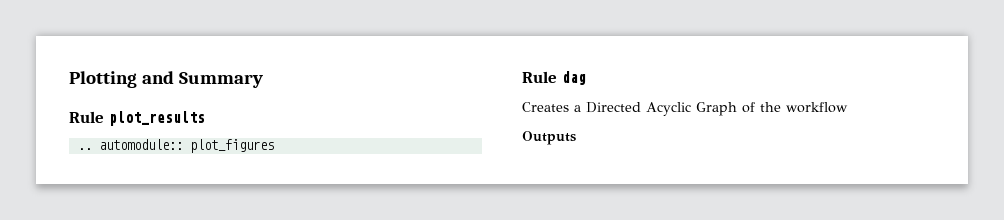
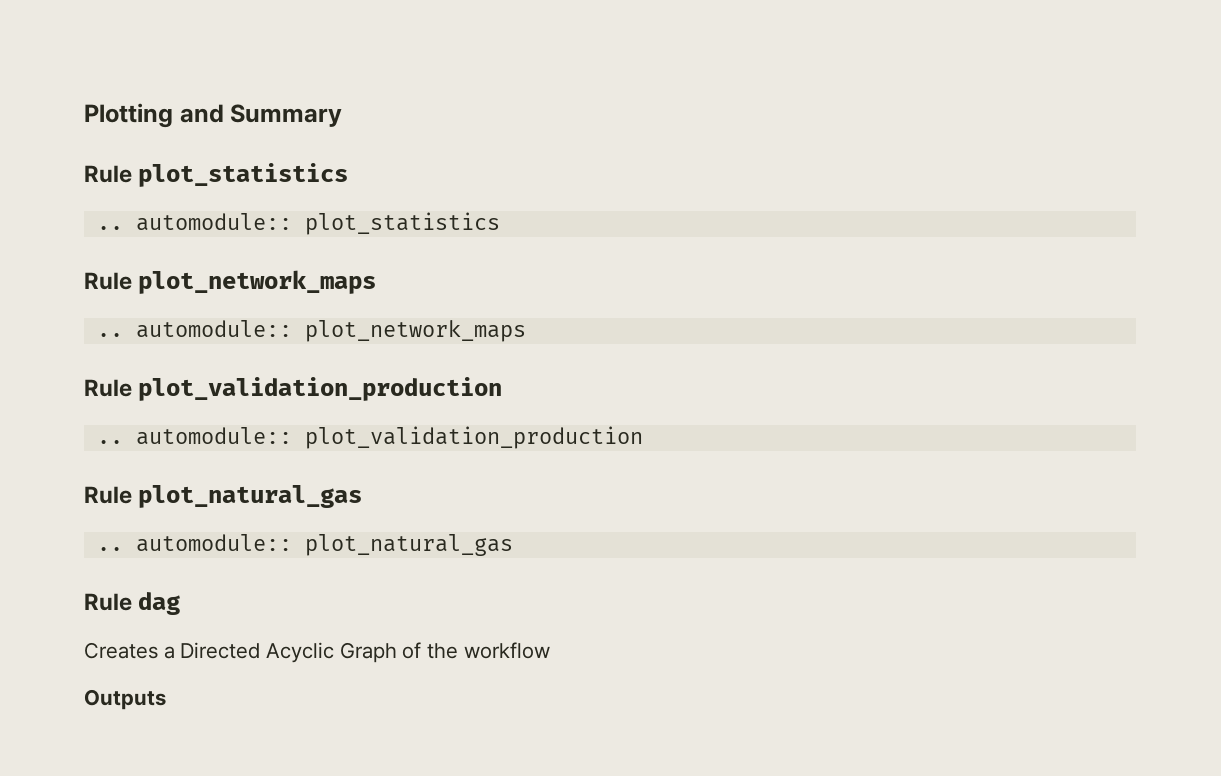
- Rule plot_results
- .. automodule:: plot_figures
+ Rule plot_statistics
+ .. automodule:: plot_statistics
+ Rule plot_network_maps
+ .. automodule:: plot_network_maps
+ Rule plot_validation_production
+ .. automodule:: plot_validation_production
+ Rule plot_natural_gas
+ .. automodule:: plot_natural_gas

